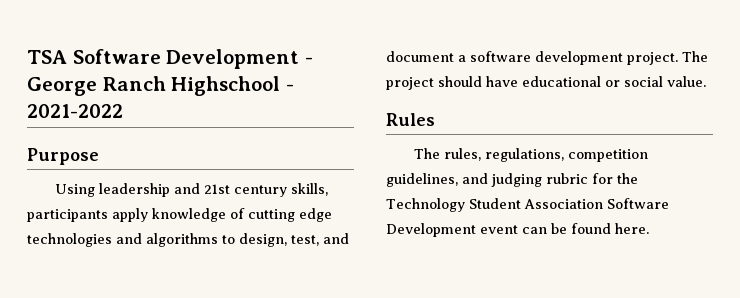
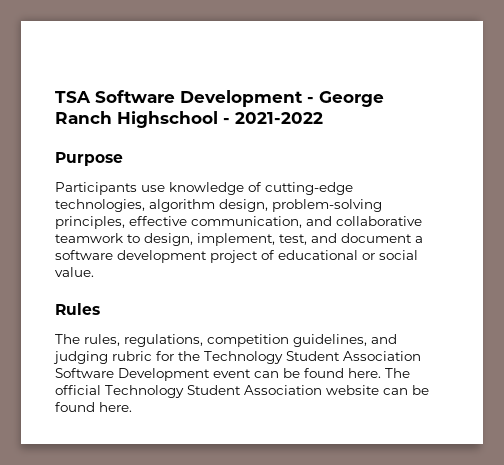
- Using leadership and 21st century skills, participants apply knowledge of cutting edge technologies and algorithms to design, test, and document a software development project. The project should have educational or social value.
+ Participants use knowledge of cutting-edge technologies, algorithm design, problem-solving principles, effective communication, and collaborative teamwork to design, implement, test, and document a software development project of educational or social value.
+ The official Technology Student Association website can be found here.

